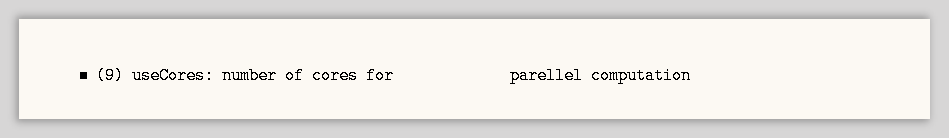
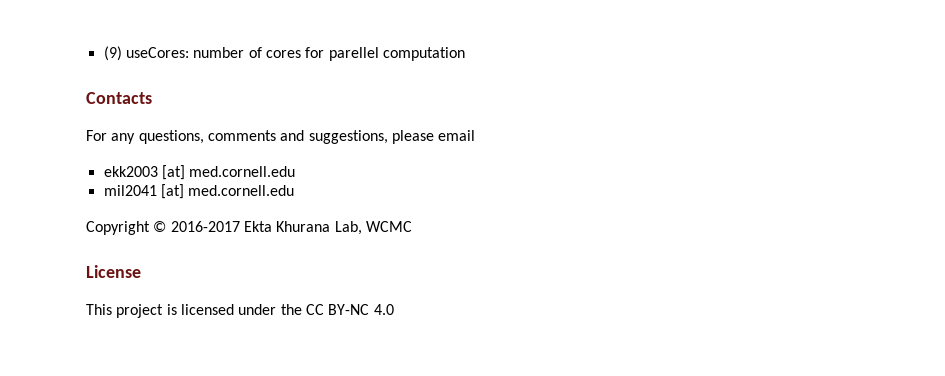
+ Contacts
+ For any questions, comments and suggestions, please email
+ ekk2003 [at] med.cornell.edu
+ mil2041 [at] med.cornell.edu
+ Copyright © 2016-2017 Ekta Khurana Lab, WCMC
+ License
+ This project is licensed under the CC BY-NC 4.0

